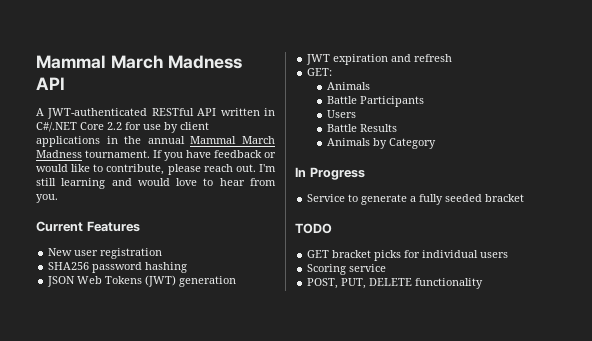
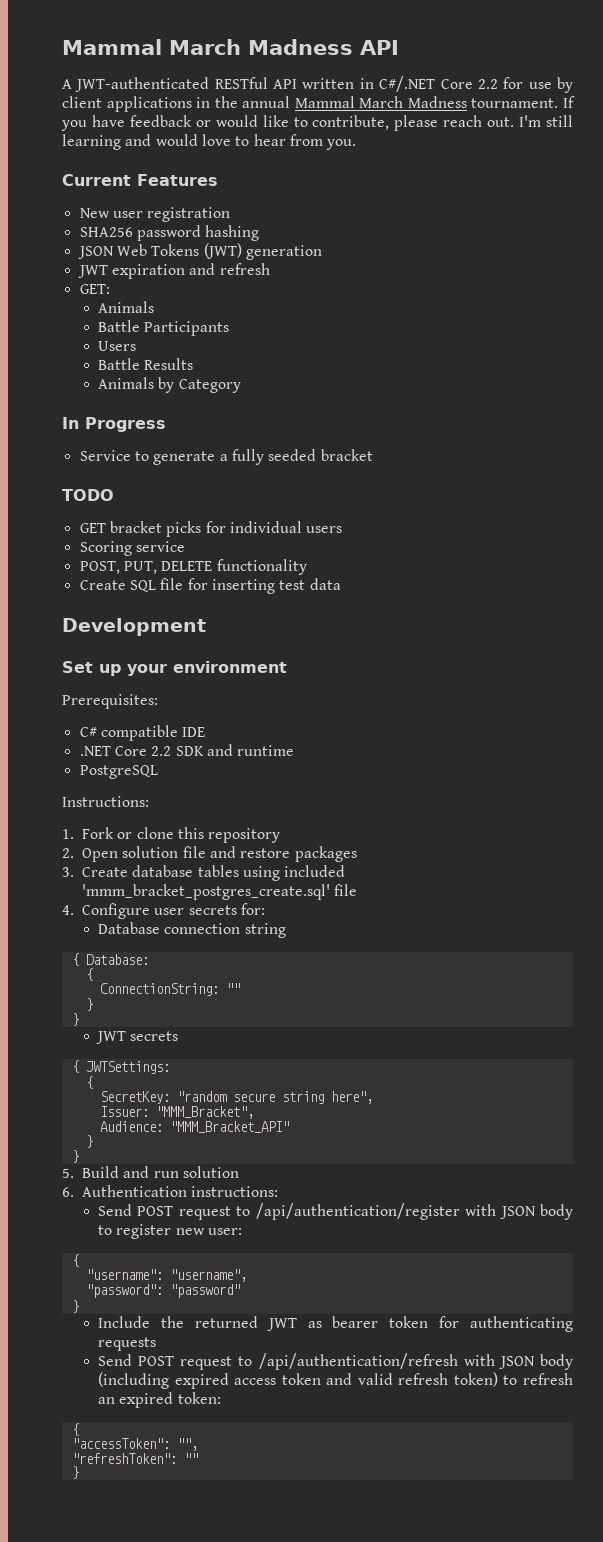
+ Create SQL file for inserting test data
+ Development
+ Set up your environment
+ Prerequisites:
+ C# compatible IDE
+ .NET Core 2.2 SDK and runtime
+ PostgreSQL
+ Instructions:
+ 1. Fork or clone this repository
+ 2. Open solution file and restore packages
+ 3. Create database tables using included 'mmm_bracket_postgres_create.sql' file
+ 4. Configure user secrets for:
+ Database connection string
+ { Database:
+ {
+ ConnectionString: ""
+ }
+ }
+ JWT secrets
+ { JWTSettings:
+ {
+ SecretKey: "random secure string here",
+ Issuer: "MMM_Bracket",
+ Audience: "MMM_Bracket_API"
+ }
+ }
+ 5. Build and run solution
+ 6. Authentication instructions:
+ Send POST request to /api/authentication/register with JSON body to register new user:
+ {
+ "username": "username",
+ "password": "password"
+ }
+ Include the returned JWT as bearer token for authenticating requests
+ Send POST request to /api/authentication/refresh with JSON body (including expired access token and valid refresh token) to refresh an expired token:
+ {
+ "accessToken": "",
+ "refreshToken": ""
+ }

